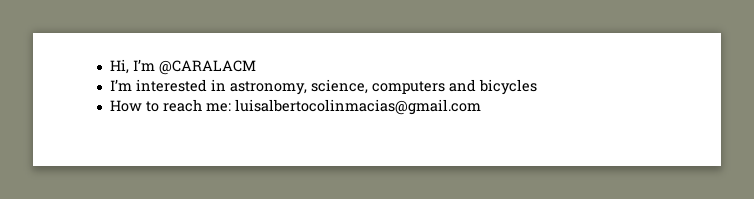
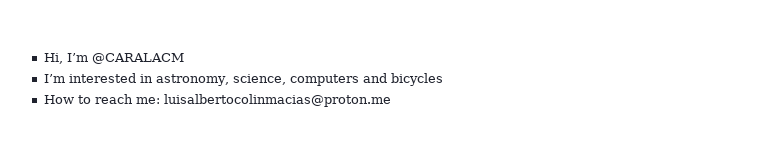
- How to reach me: luisalbertocolinmacias@gmail.com
+ How to reach me: luisalbertocolinmacias@proton.me

